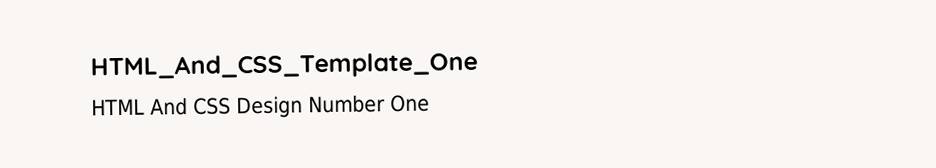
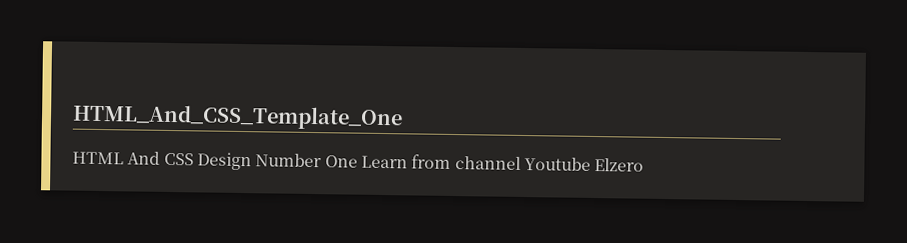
- HTML And CSS Design Number One
+ HTML And CSS Design Number One Learn from channel Youtube Elzero

